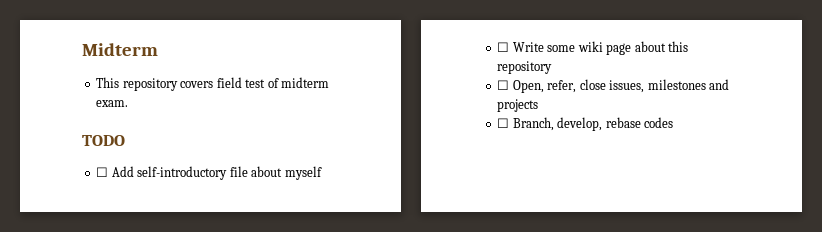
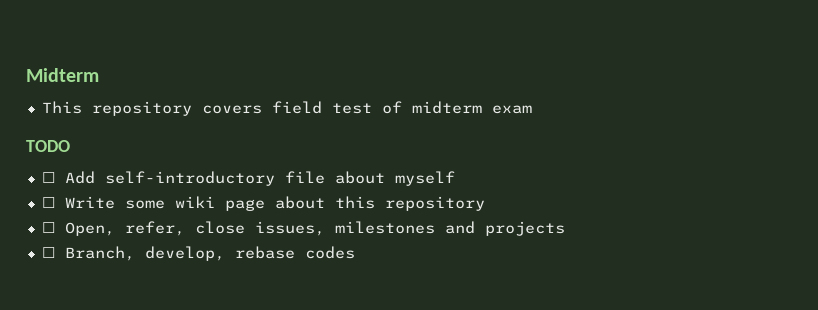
- This repository covers field test of midterm exam.
+ This repository covers field test of midterm exam

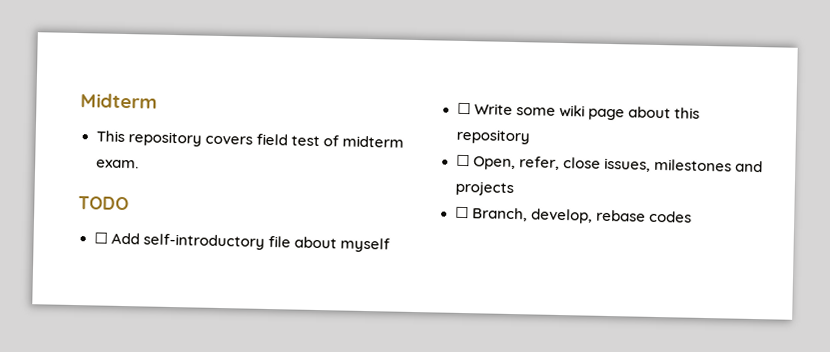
- This repository covers field test of midterm exam
+ This repository covers field test of midterm exam.

